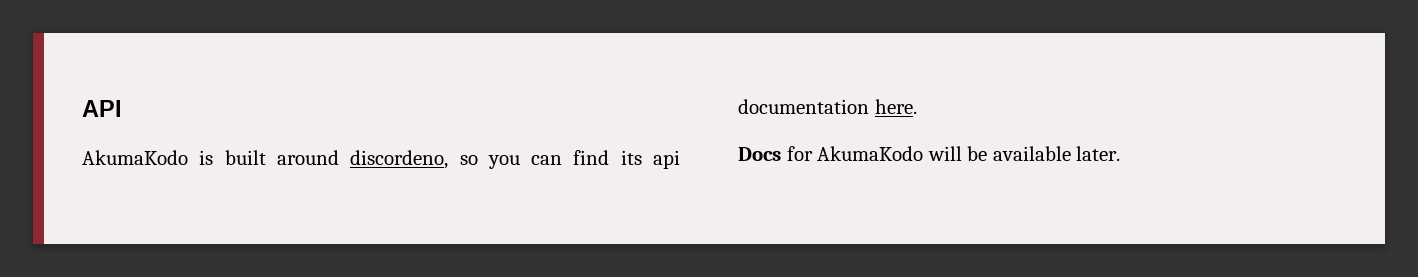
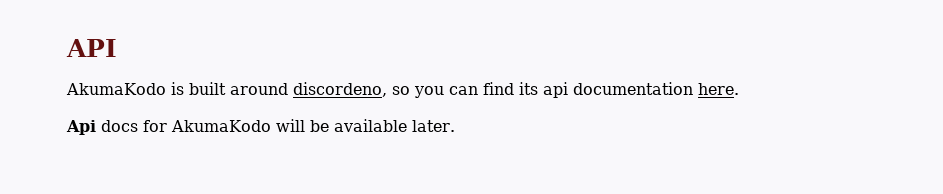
- Docs for AkumaKodo will be available later.
+ Api docs for AkumaKodo will be available later.

